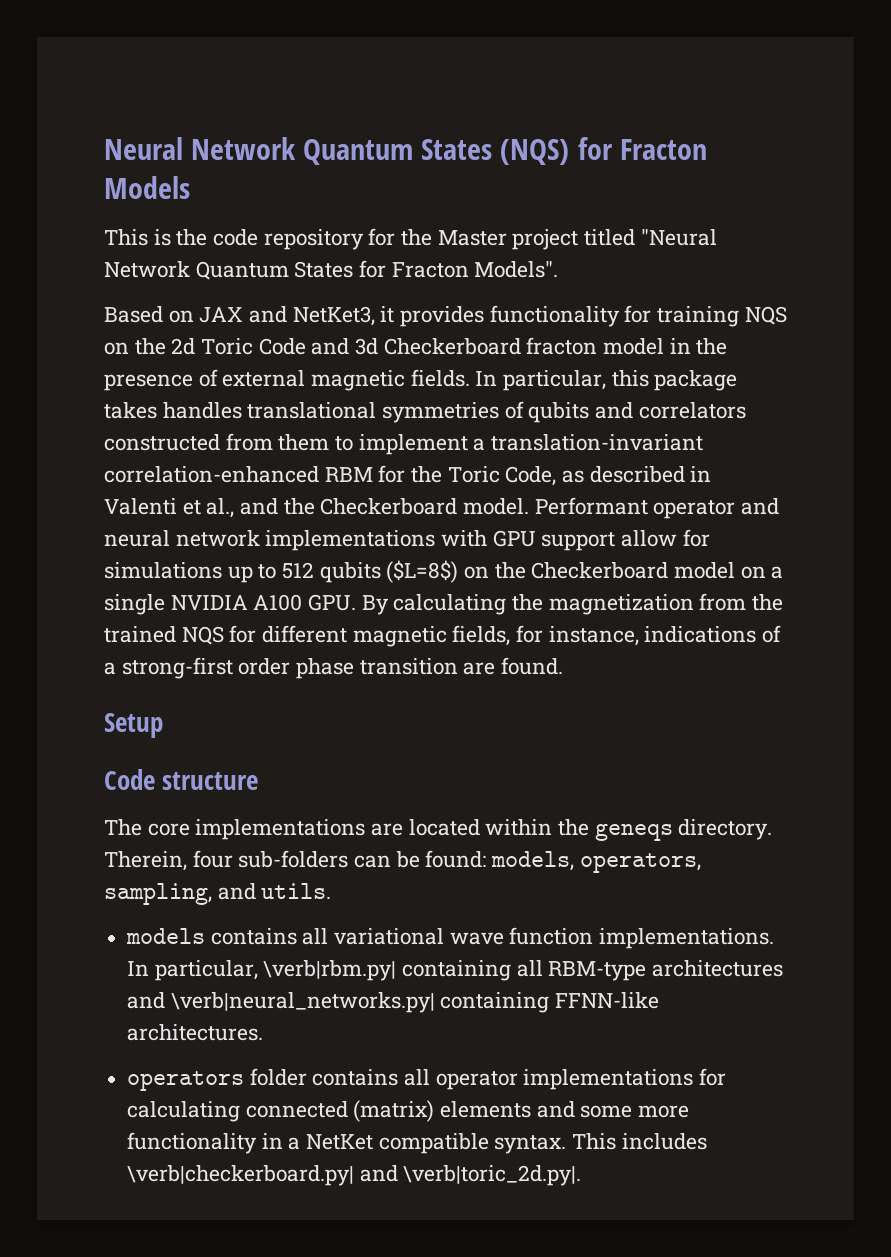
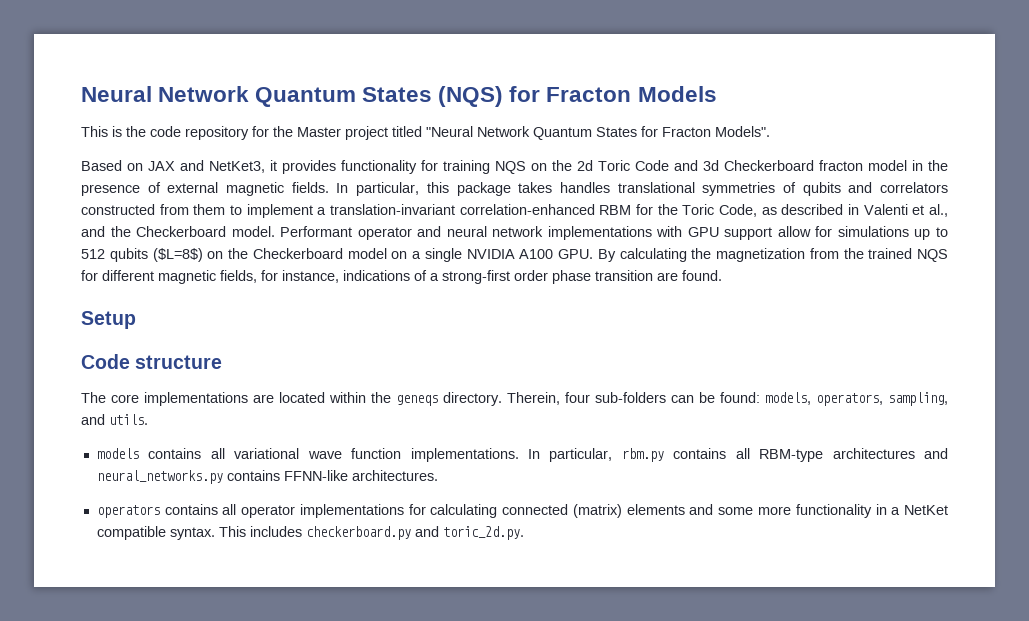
- In particular, \verb|rbm.py| containing all RBM-type architectures and \verb|neural_networks.py| containing FFNN-like architectures.
+ In particular, rbm.py contains all RBM-type architectures and neural_networks.py contains FFNN-like architectures.
- operators folder contains all operator implementations for calculating connected (matrix) elements and some more functionality in a NetKet compatible syntax.
+ operators contains all operator implementations for calculating connected (matrix) elements and some more functionality in a NetKet compatible syntax.
- This includes \verb|checkerboard.py| and \verb|toric_2d.py|.
+ This includes checkerboard.py and toric_2d.py.

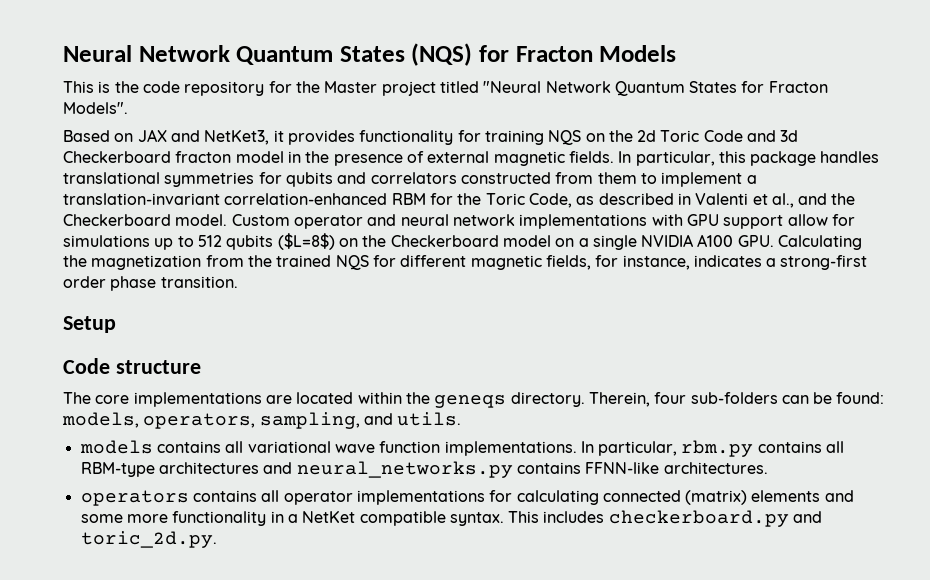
- In particular, this package takes handles translational symmetries of qubits and correlators constructed from them to implement a translation-invariant correlation-enhanced RBM for the Toric Code, as described in Valenti et al., and the Checkerboard model.
+ In particular, this package handles translational symmetries for qubits and correlators constructed from them to implement a translation-invariant correlation-enhanced RBM for the Toric Code, as described in Valenti et al., and the Checkerboard model.
- Performant operator and neural network implementations with GPU support allow for simulations up to 512 qubits ($L=8$) on the Checkerboard model on a single NVIDIA A100 GPU. By calculating the magnetization from the trained NQS for different magnetic fields, for instance, indications of a strong-first order phase transition are found.
+ Custom operator and neural network implementations with GPU support allow for simulations up to 512 qubits ($L=8$) on the Checkerboard model on a single NVIDIA A100 GPU. Calculating the magnetization from the trained NQS for different magnetic fields, for instance, indicates a strong-first order phase transition.

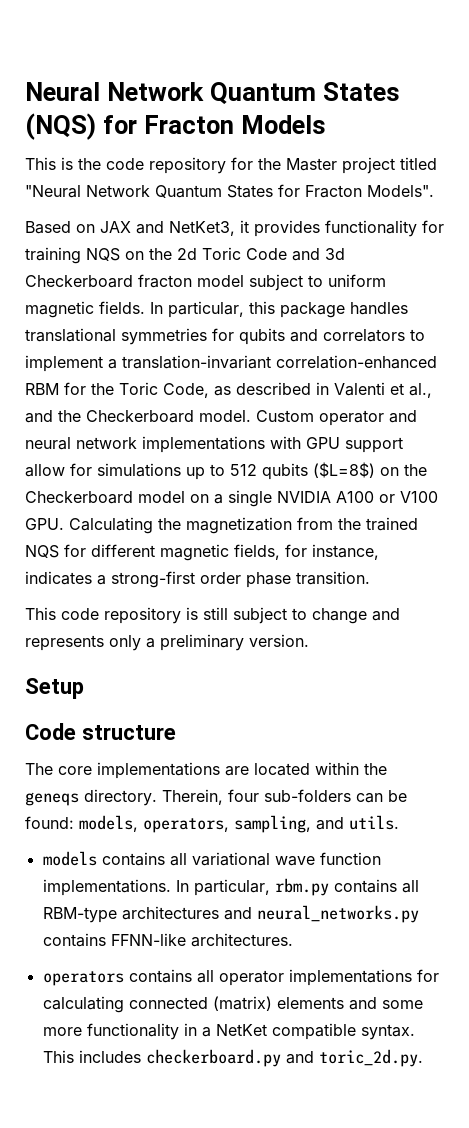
- Based on JAX and NetKet3, it provides functionality for training NQS on the 2d Toric Code and 3d Checkerboard fracton model in the presence of external magnetic fields.
+ Based on JAX and NetKet3, it provides functionality for training NQS on the 2d Toric Code and 3d Checkerboard fracton model subject to uniform magnetic fields.
- In particular, this package handles translational symmetries for qubits and correlators constructed from them to implement a translation-invariant correlation-enhanced RBM for the Toric Code, as described in Valenti et al., and the Checkerboard model.
+ In particular, this package handles translational symmetries for qubits and correlators to implement a translation-invariant correlation-enhanced RBM for the Toric Code, as described in Valenti et al., and the Checkerboard model.
- Custom operator and neural network implementations with GPU support allow for simulations up to 512 qubits ($L=8$) on the Checkerboard model on a single NVIDIA A100 GPU. Calculating the magnetization from the trained NQS for different magnetic fields, for instance, indicates a strong-first order phase transition.
+ Custom operator and neural network implementations with GPU support allow for simulations up to 512 qubits ($L=8$) on the Checkerboard model on a single NVIDIA A100 or V100 GPU. Calculating the magnetization from the trained NQS for different magnetic fields, for instance, indicates a strong-first order phase transition.
+ This code repository is still subject to change and represents only a preliminary version.

